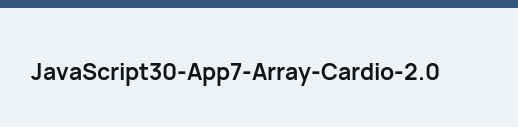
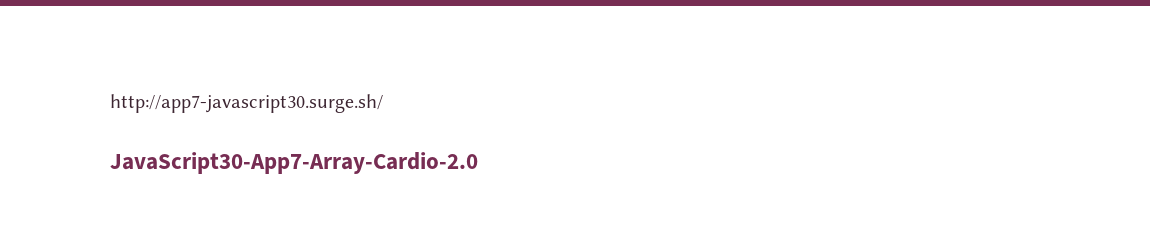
+ http://app7-javascript30.surge.sh/

